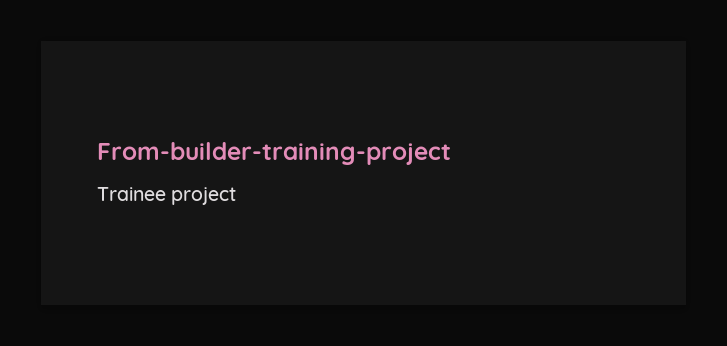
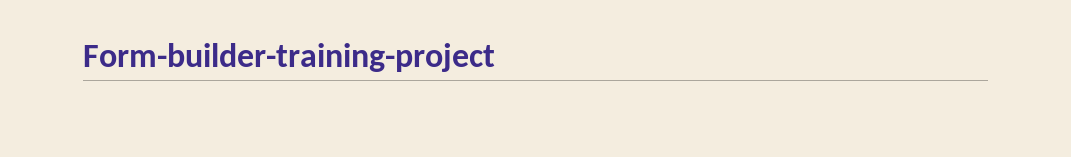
- From-builder-training-project
- Trainee project
+ Form-builder-training-project

